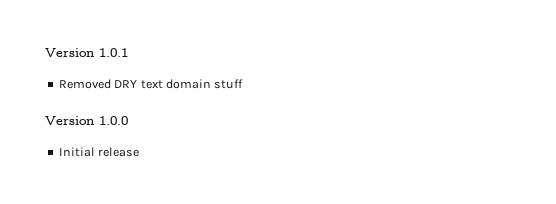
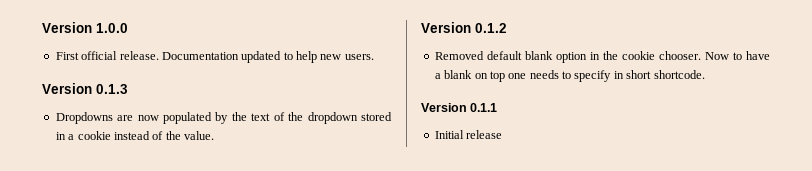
- Version 1.0.1
- Removed DRY text domain stuff
  Version 1.0.0
+ First official release. Documentation updated to help new users.
+ Version 0.1.3
+ Dropdowns are now populated by the text of the dropdown stored in a cookie instead of the value.
+ Version 0.1.2
+ Removed default blank option in the cookie chooser. Now to have a blank on top one needs to specify in short shortcode.
+ Version 0.1.1

